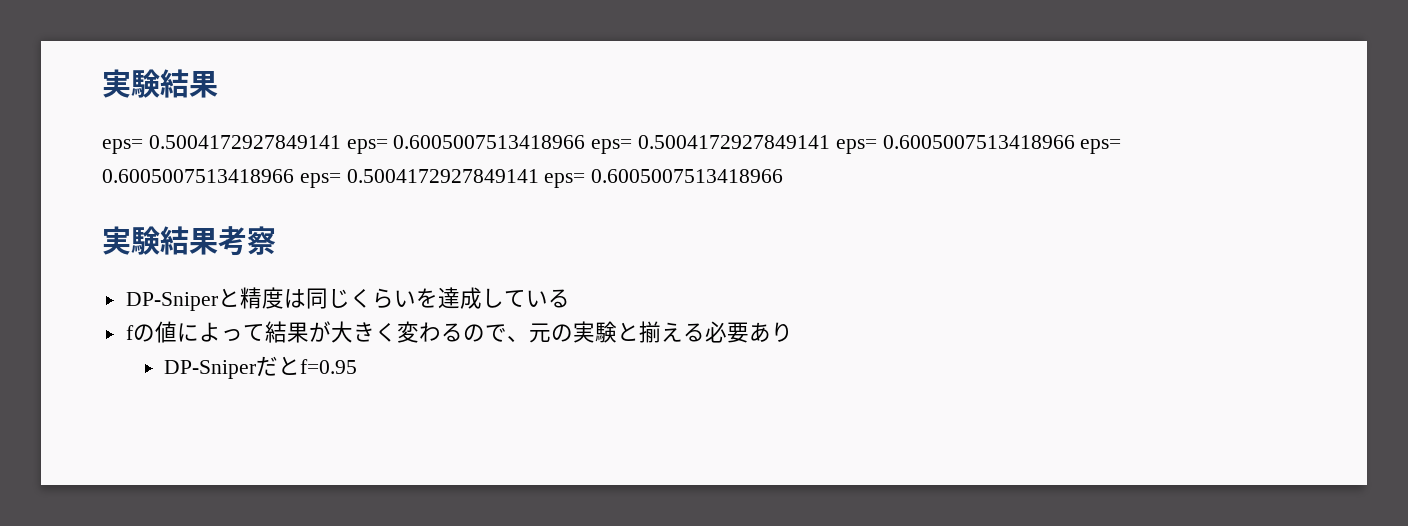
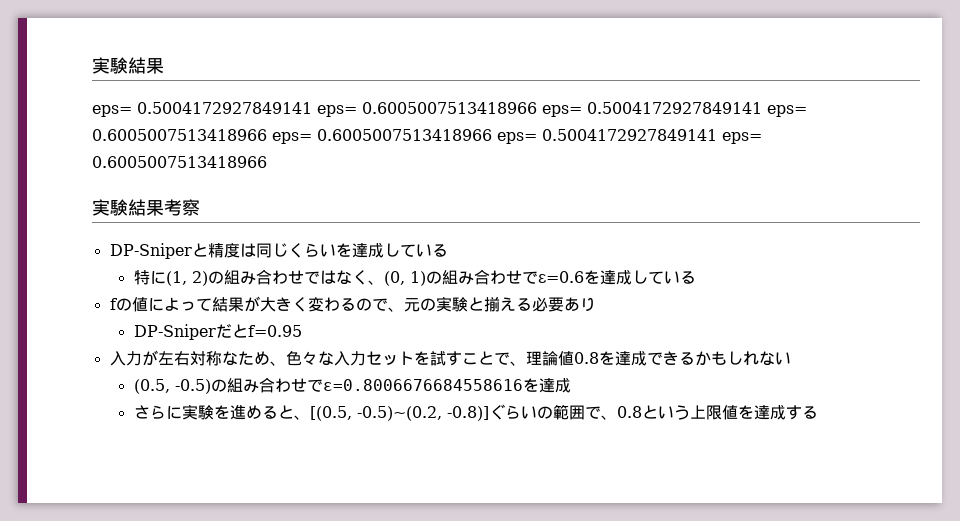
+ 特に(1, 2)の組み合わせではなく、(0, 1)の組み合わせでε=0.6を達成している
+ 入力が左右対称なため、色々な入力セットを試すことで、理論値0.8を達成できるかもしれない
+ (0.5, -0.5)の組み合わせでε=0.8006676684558616を達成
+ さらに実験を進めると、[(0.5, -0.5)~(0.2, -0.8)]ぐらいの範囲で、0.8という上限値を達成する

